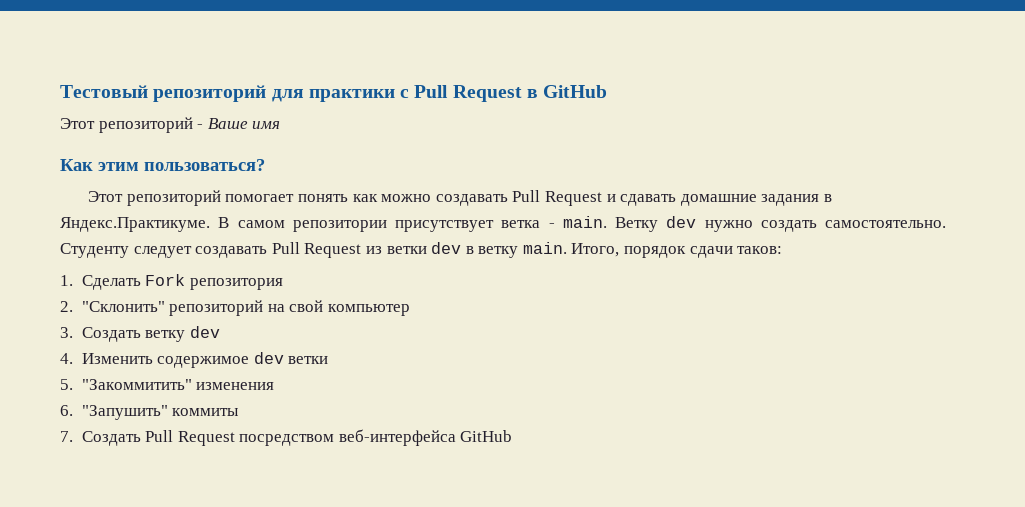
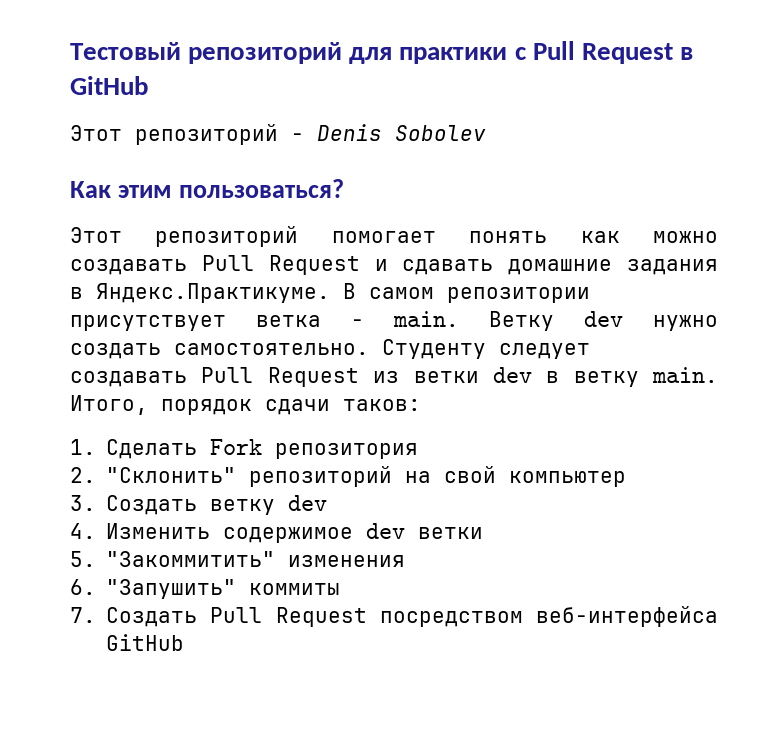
- Этот репозиторий - Ваше имя
+ Этот репозиторий - Denis Sobolev

